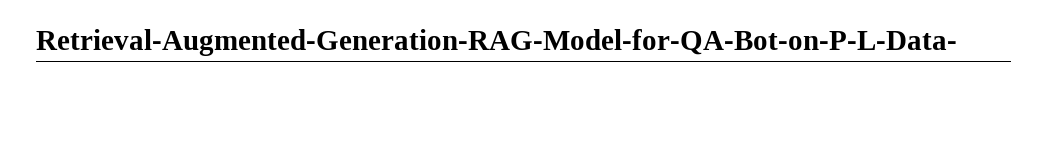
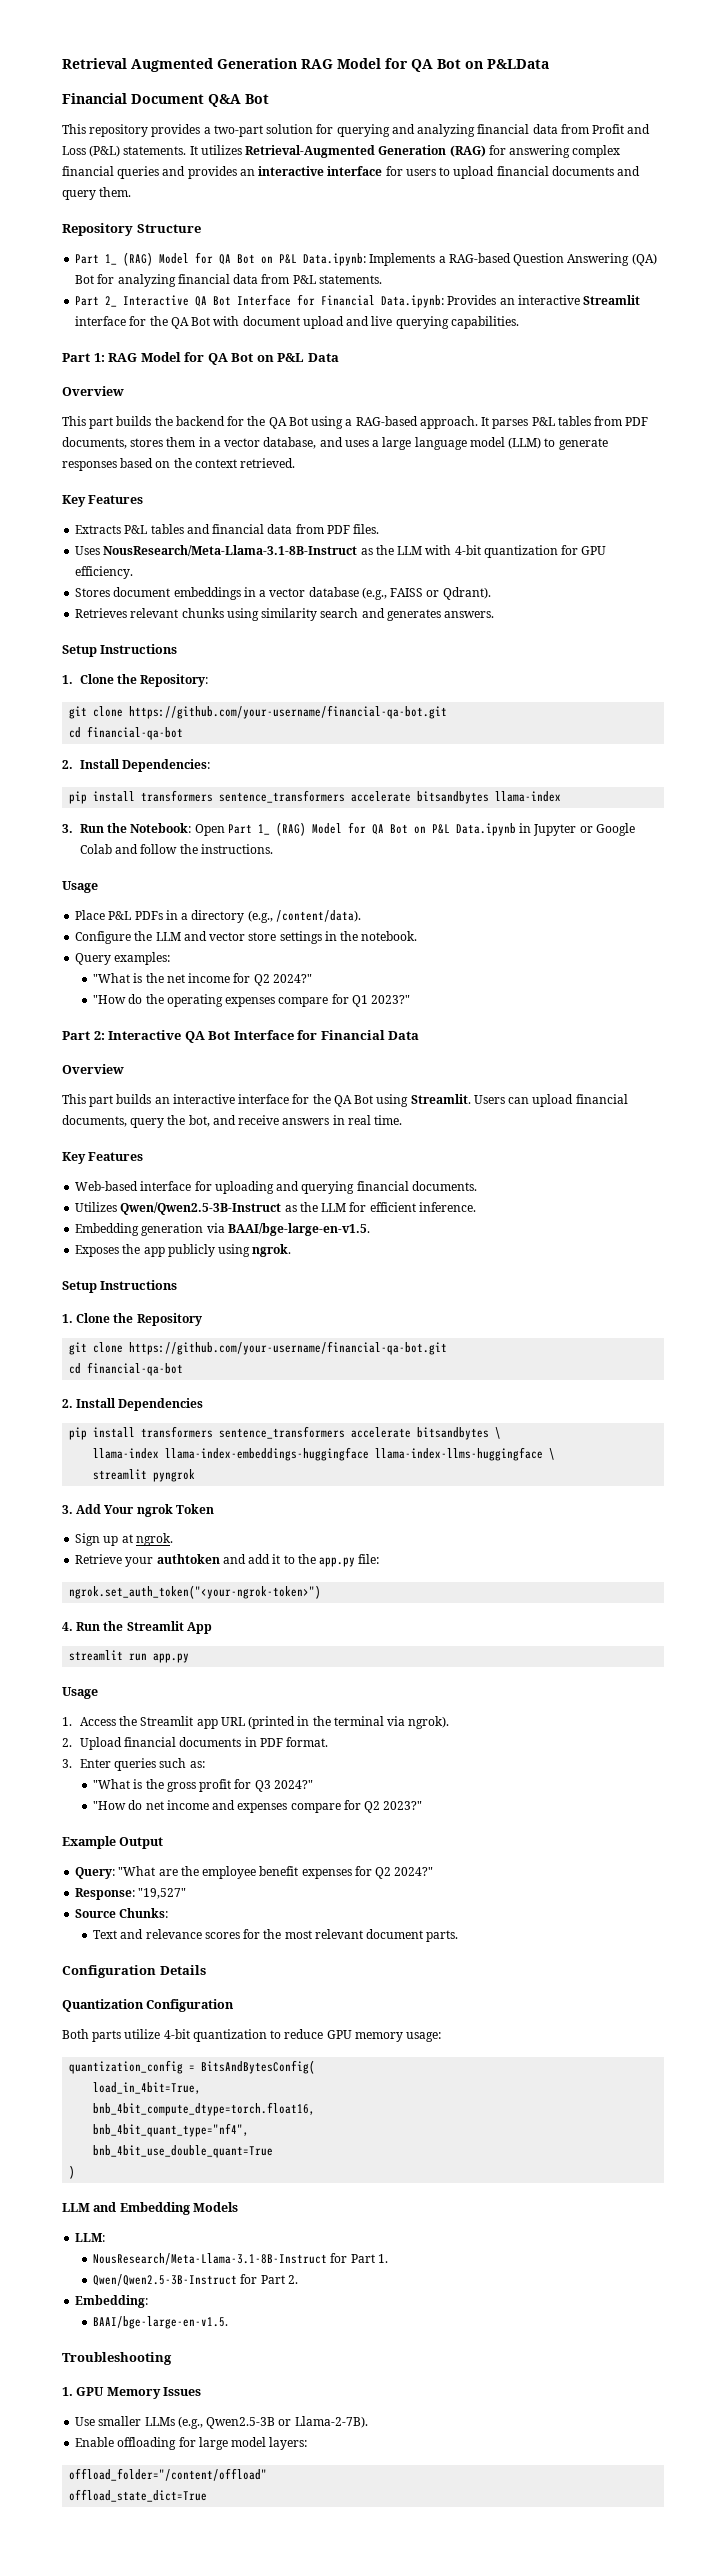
- Retrieval-Augmented-Generation-RAG-Model-for-QA-Bot-on-P-L-Data-
+ Retrieval Augmented Generation RAG Model for QA Bot on P&LData
+ Financial Document Q&A Bot
+ This repository provides a two-part solution for querying and analyzing financial data from Profit and Loss (P&L) statements. It utilizes Retrieval-Augmented Generation (RAG) for answering complex financial queries and provides an interactive interface for users to upload financial documents and query them.
+ Repository Structure
+ Part 1_ (RAG) Model for QA Bot on P&L Data.ipynb: Implements a RAG-based Question Answering (QA) Bot for analyzing financial data from P&L statements.
+ Part 2_ Interactive QA Bot Interface for Financial Data.ipynb: Provides an interactive Streamlit interface for the QA Bot with document upload and live querying capabilities.
+ Part 1: RAG Model for QA Bot on P&L Data
+ Overview
+ This part builds the backend for the QA Bot using a RAG-based approach. It parses P&L tables from PDF documents, stores them in a vector database, and uses a large language model (LLM) to generate responses based on the context retrieved.
+ Key Features
+ Extracts P&L tables and financial data from PDF files.
+ Uses NousResearch/Meta-Llama-3.1-8B-Instruct as the LLM with 4-bit quantization for GPU efficiency.
+ Stores document embeddings in a vector database (e.g., FAISS or Qdrant).
+ Retrieves relevant chunks using similarity search and generates answers.
+ Setup Instructions
+ 1. Clone the Repository:
+ git clone https://github.com/your-username/financial-qa-bot.git
+ cd financial-qa-bot
+ 2. Install Dependencies:
+ pip install transformers sentence_transformers accelerate bitsandbytes llama-index
+ 3. Run the Notebook: Open Part 1_ (RAG) Model for QA Bot on P&L Data.ipynb in Jupyter or Google Colab and follow the instructions.
+ Usage
+ Place P&L PDFs in a directory (e.g., /content/data).
+ Configure the LLM and vector store settings in the notebook.
+ Query examples:
+ "What is the net income for Q2 2024?"
+ "How do the operating expenses compare for Q1 2023?"
+ Part 2: Interactive QA Bot Interface for Financial Data
+ Overview
+ This part builds an interactive interface for the QA Bot using Streamlit. Users can upload financial documents, query the bot, and receive answers in real time.
+ Key Features
+ Web-based interface for uploading and querying financial documents.
+ Utilizes Qwen/Qwen2.5-3B-Instruct as the LLM for efficient inference.
+ Embedding generation via BAAI/bge-large-en-v1.5.
+ Exposes the app publicly using ngrok.
+ Setup Instructions
+ 1. Clone the Repository
+ git clone https://github.com/your-username/financial-qa-bot.git
+ cd financial-qa-bot
+ 2. Install Dependencies
+ pip install transformers sentence_transformers accelerate bitsandbytes \
+ llama-index llama-index-embeddings-huggingface llama-index-llms-huggingface \
+ streamlit pyngrok
+ 3. Add Your ngrok Token
+ Sign up at ngrok.
+ Retrieve your authtoken and add it to the app.py file:
+ ngrok.set_auth_token("<your-ngrok-token>")
+ 4. Run the Streamlit App
+ streamlit run app.py
+ Usage
+ 1. Access the Streamlit app URL (printed in the terminal via ngrok).
+ 2. Upload financial documents in PDF format.
+ 3. Enter queries such as:
+ "What is the gross profit for Q3 2024?"
+ "How do net income and expenses compare for Q2 2023?"
+ Example Output
+ Query: "What are the employee benefit expenses for Q2 2024?"
+ Response: "19,527"
+ Source Chunks:
+ Text and relevance scores for the most relevant document parts.
+ Configuration Details
+ Quantization Configuration
+ Both parts utilize 4-bit quantization to reduce GPU memory usage:
+ quantization_config = BitsAndBytesConfig(
+ load_in_4bit=True,
+ bnb_4bit_compute_dtype=torch.float16,
+ bnb_4bit_quant_type="nf4",
+ bnb_4bit_use_double_quant=True
+ )
+ LLM and Embedding Models
+ LLM:
+ NousResearch/Meta-Llama-3.1-8B-Instruct for Part 1.
+ Qwen/Qwen2.5-3B-Instruct for Part 2.
+ Embedding:
+ BAAI/bge-large-en-v1.5.
+ Troubleshooting
+ 1. GPU Memory Issues
+ Use smaller LLMs (e.g., Qwen2.5-3B or Llama-2-7B).
+ Enable offloading for large model layers:
+ offload_folder="/content/offload"
+ offload_state_dict=True

